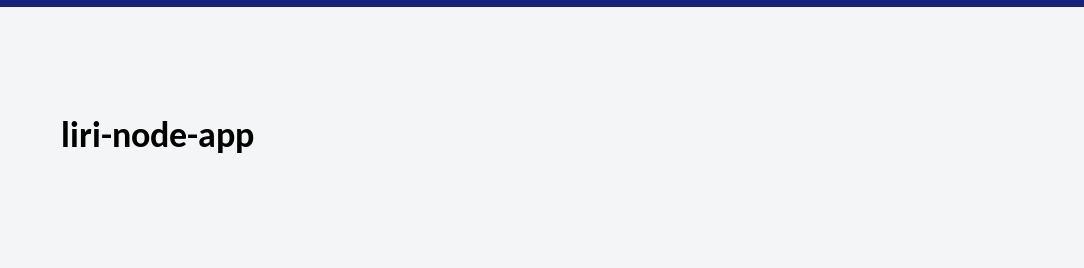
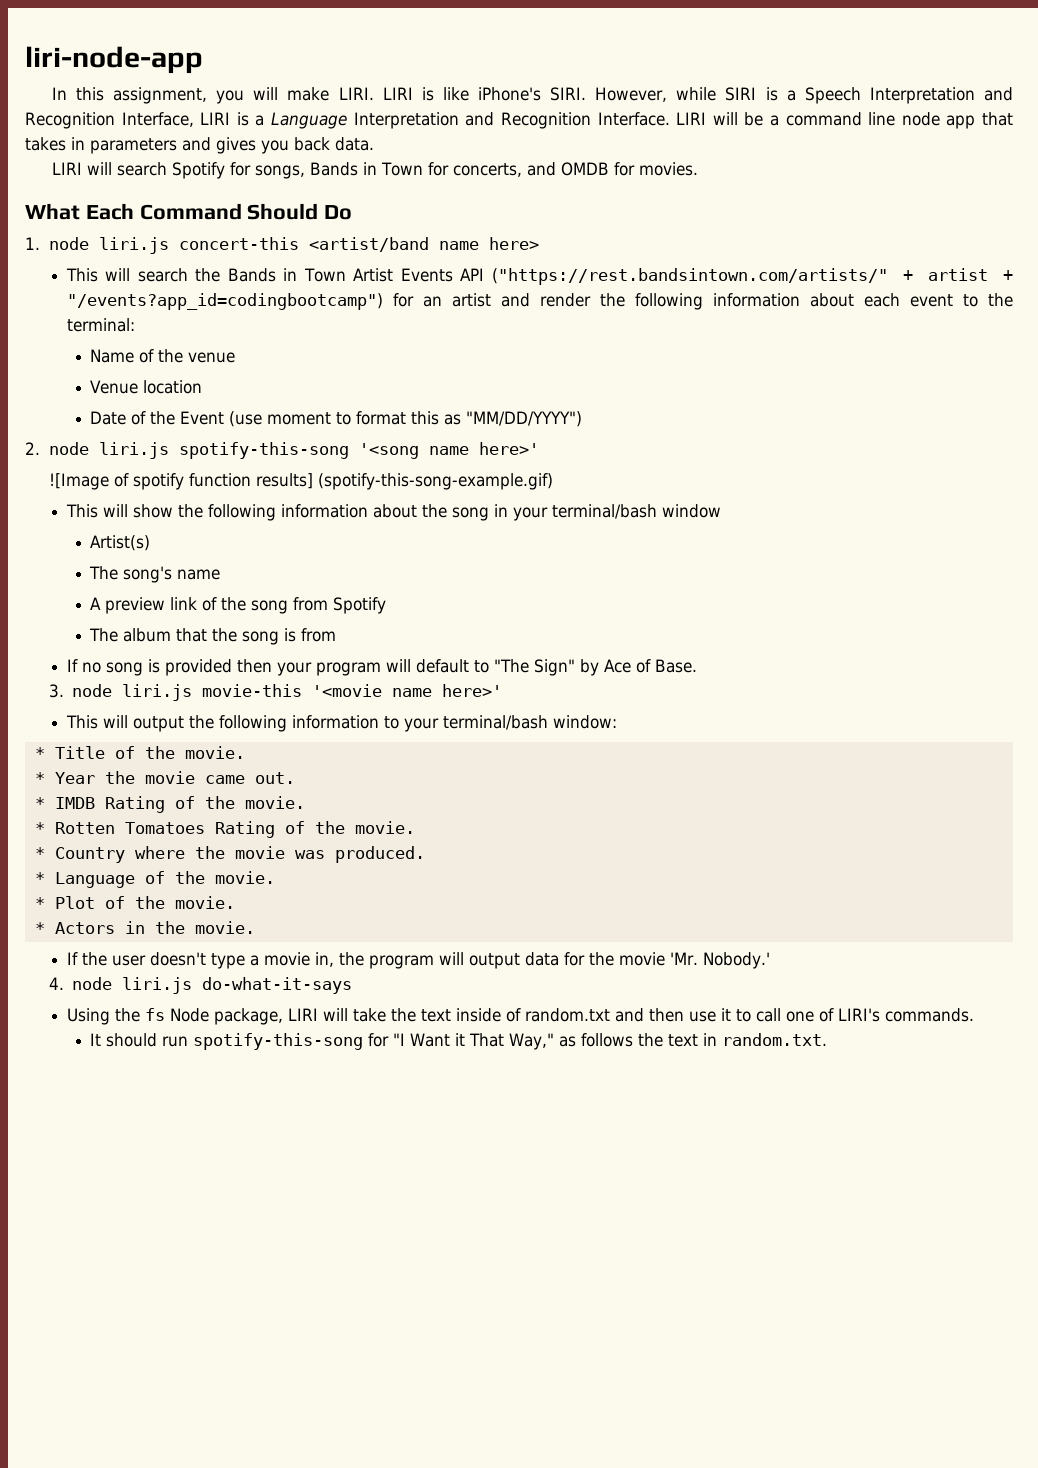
+ In this assignment, you will make LIRI. LIRI is like iPhone's SIRI. However, while SIRI is a Speech Interpretation and Recognition Interface, LIRI is a Language Interpretation and Recognition Interface. LIRI will be a command line node app that takes in parameters and gives you back data.
+ LIRI will search Spotify for songs, Bands in Town for concerts, and OMDB for movies.
+ What Each Command Should Do
+ 1. node liri.js concert-this <artist/band name here>
+ This will search the Bands in Town Artist Events API ("https://rest.bandsintown.com/artists/" + artist + "/events?app_id=codingbootcamp") for an artist and render the following information about each event to the terminal:
+ Name of the venue
+ Venue location
+ Date of the Event (use moment to format this as "MM/DD/YYYY")
+ 2. node liri.js spotify-this-song '<song name here>'
+ ![Image of spotify function results] (spotify-this-song-example.gif)
+ This will show the following information about the song in your terminal/bash window
+ Artist(s)
+ The song's name
+ A preview link of the song from Spotify
+ The album that the song is from
+ If no song is provided then your program will default to "The Sign" by Ace of Base.
+ 3. node liri.js movie-this '<movie name here>'
+ This will output the following information to your terminal/bash window:
+ * Title of the movie.
+ * Year the movie came out.
+ * IMDB Rating of the movie.
+ * Rotten Tomatoes Rating of the movie.
+ * Country where the movie was produced.
+ * Language of the movie.
+ * Plot of the movie.
+ * Actors in the movie.
+ If the user doesn't type a movie in, the program will output data for the movie 'Mr. Nobody.'
+ 4. node liri.js do-what-it-says
+ Using the fs Node package, LIRI will take the text inside of random.txt and then use it to call one of LIRI's commands.
+ It should run spotify-this-song for "I Want it That Way," as follows the text in random.txt.

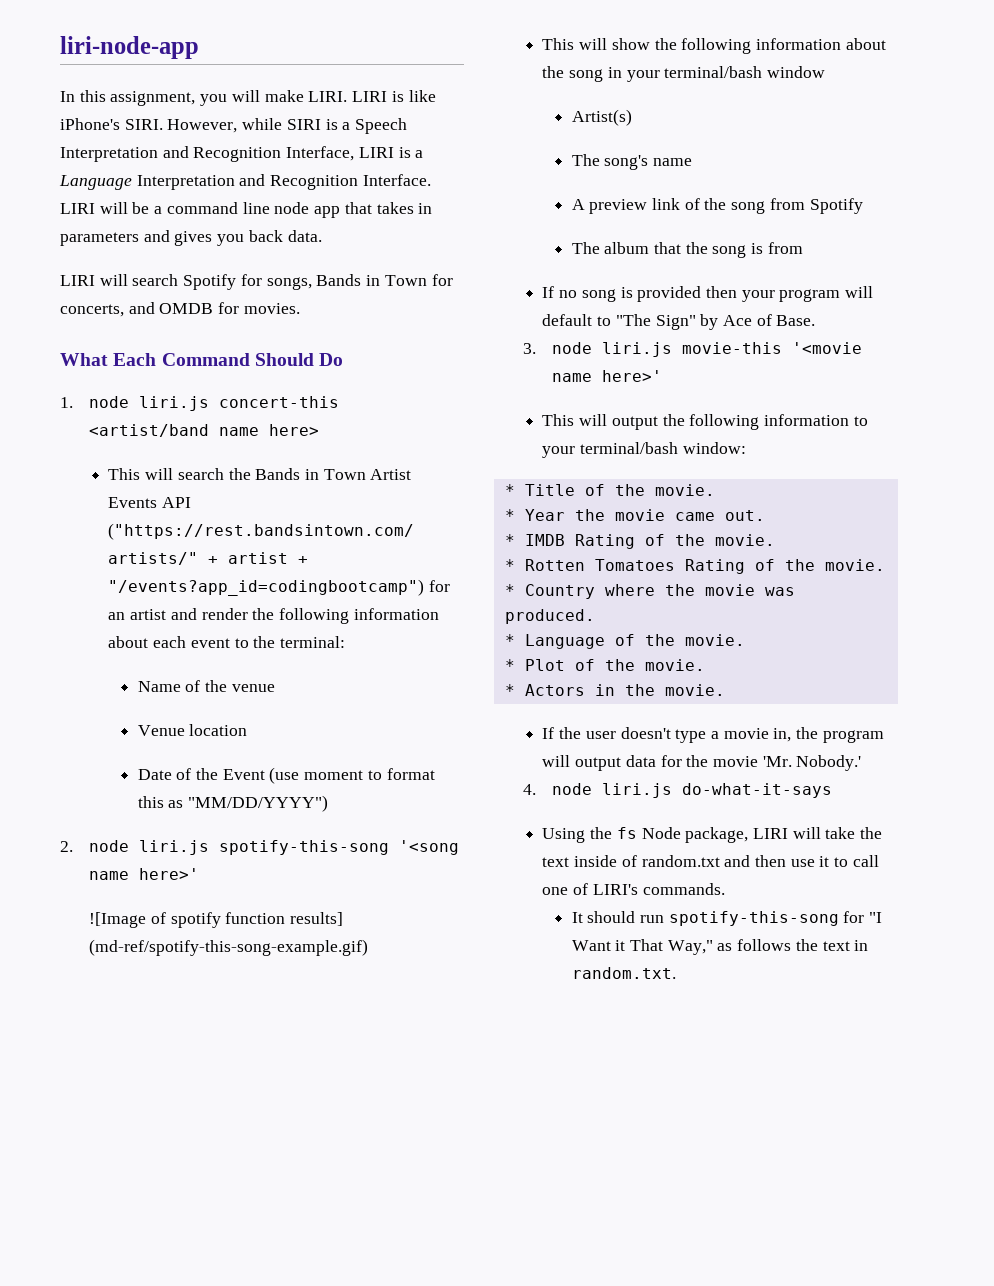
- ![Image of spotify function results] (spotify-this-song-example.gif)
+ ![Image of spotify function results] (md-ref/spotify-this-song-example.gif)

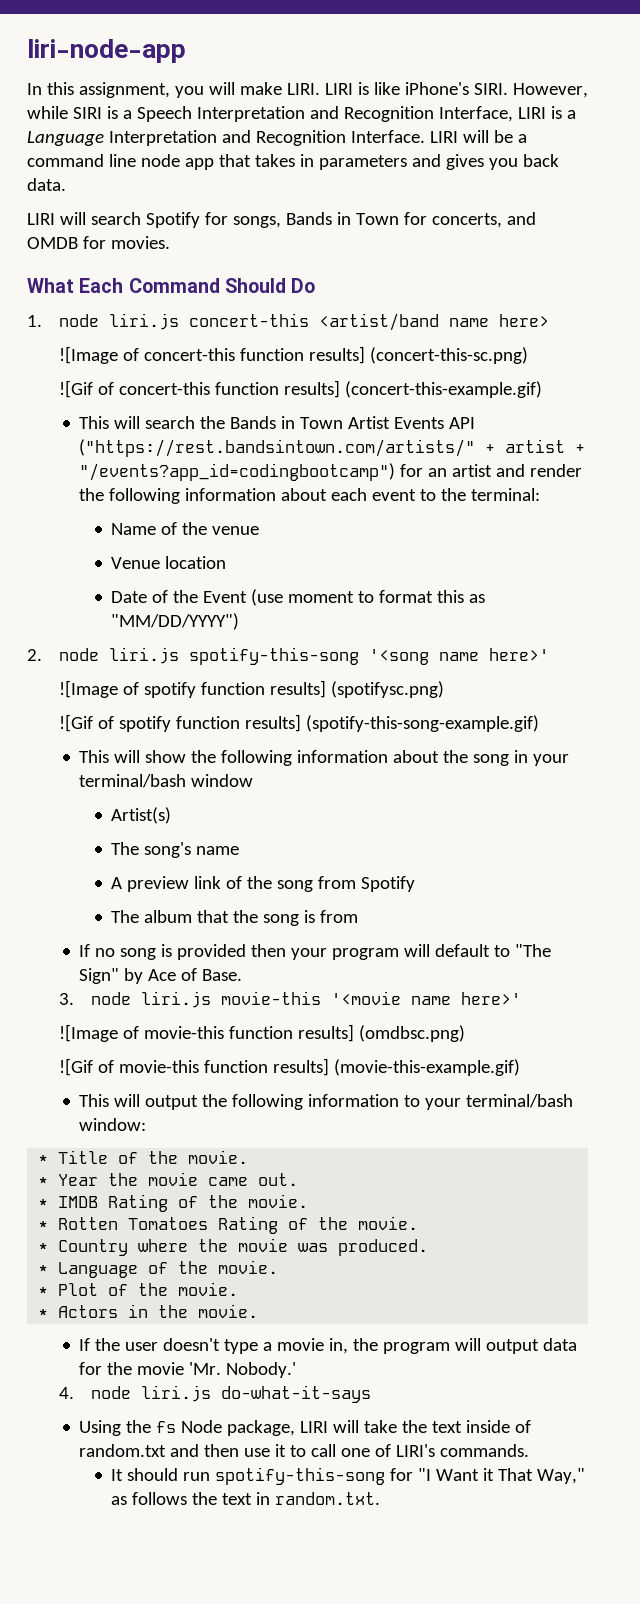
+ ![Image of concert-this function results] (concert-this-sc.png)
+ ![Gif of concert-this function results] (concert-this-example.gif)
- ![Image of spotify function results] (md-ref/spotify-this-song-example.gif)
+ ![Image of spotify function results] (spotifysc.png)
+ ![Gif of spotify function results] (spotify-this-song-example.gif)
+ ![Image of movie-this function results] (omdbsc.png)
+ ![Gif of movie-this function results] (movie-this-example.gif)

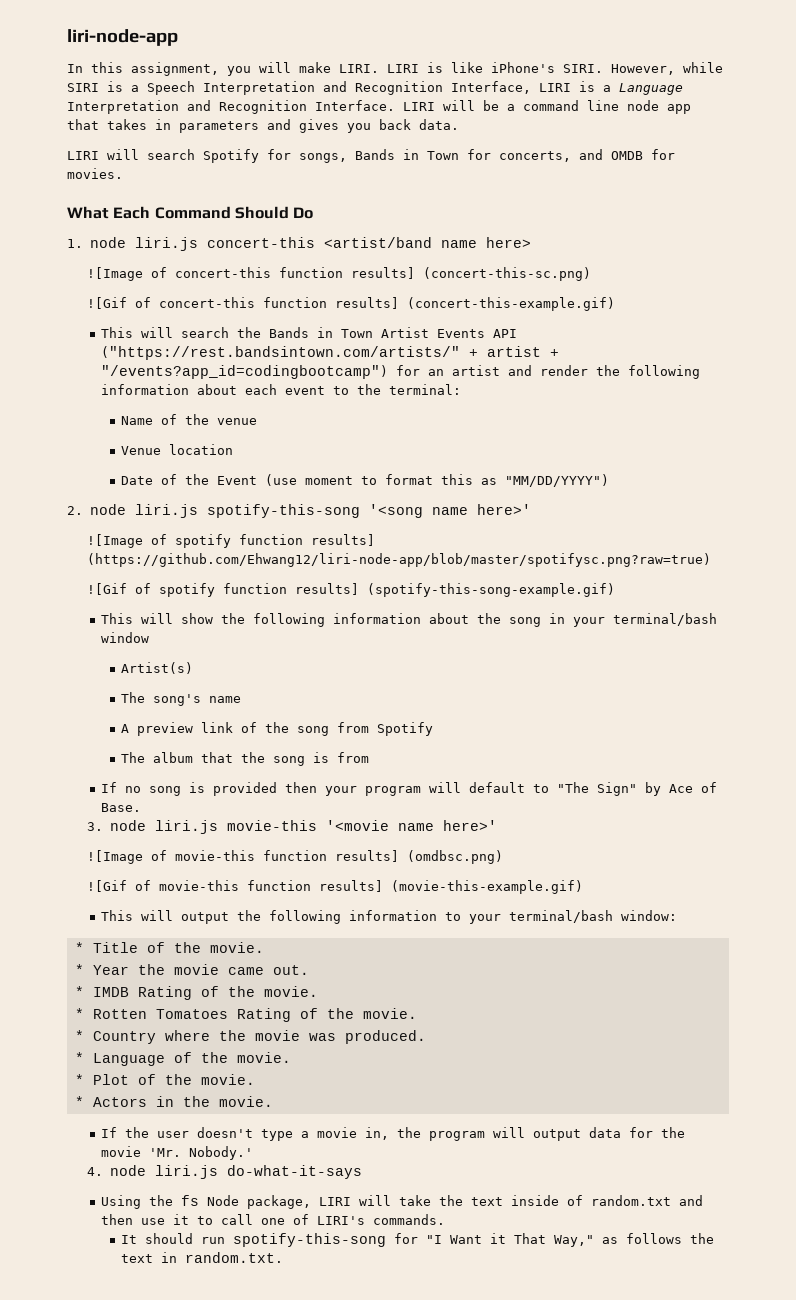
- ![Image of spotify function results] (spotifysc.png)
+ ![Image of spotify function results] (https://github.com/Ehwang12/liri-node-app/blob/master/spotifysc.png?raw=true)

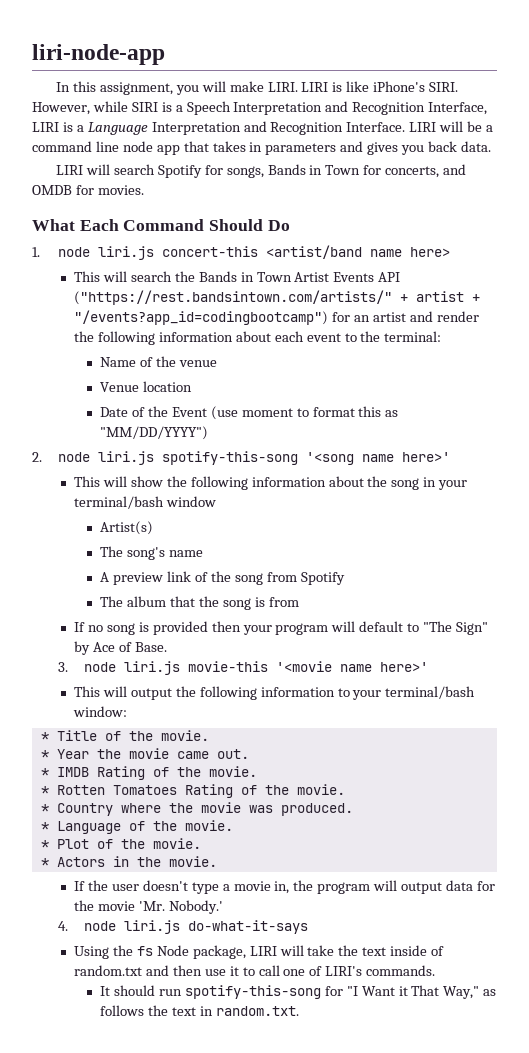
- ![Image of concert-this function results] (concert-this-sc.png)
- ![Gif of concert-this function results] (concert-this-example.gif)
- ![Image of spotify function results] (https://github.com/Ehwang12/liri-node-app/blob/master/spotifysc.png?raw=true)
- ![Gif of spotify function results] (spotify-this-song-example.gif)
- ![Image of movie-this function results] (omdbsc.png)
- ![Gif of movie-this function results] (movie-this-example.gif)

